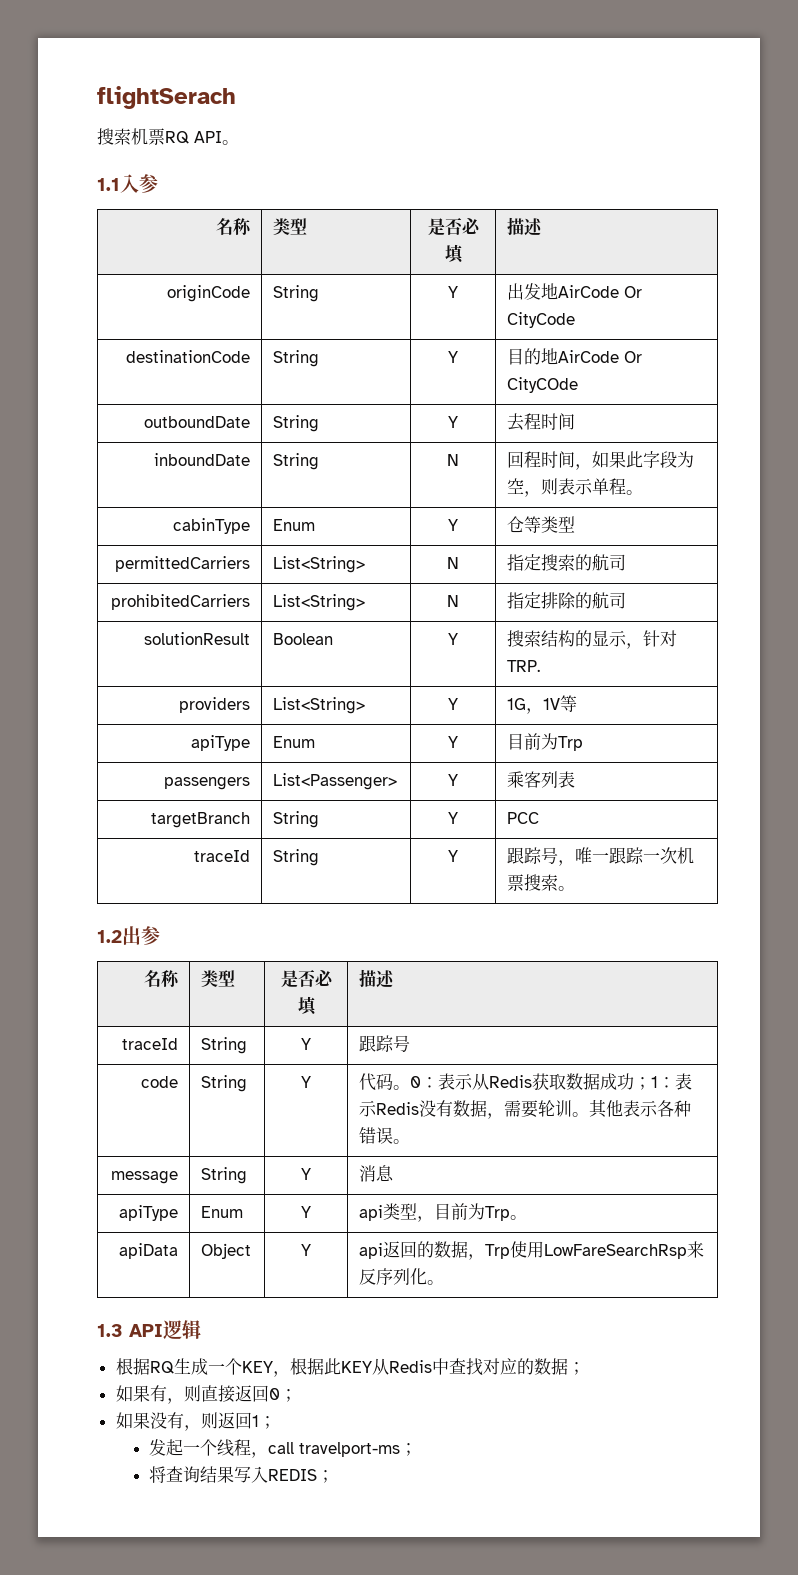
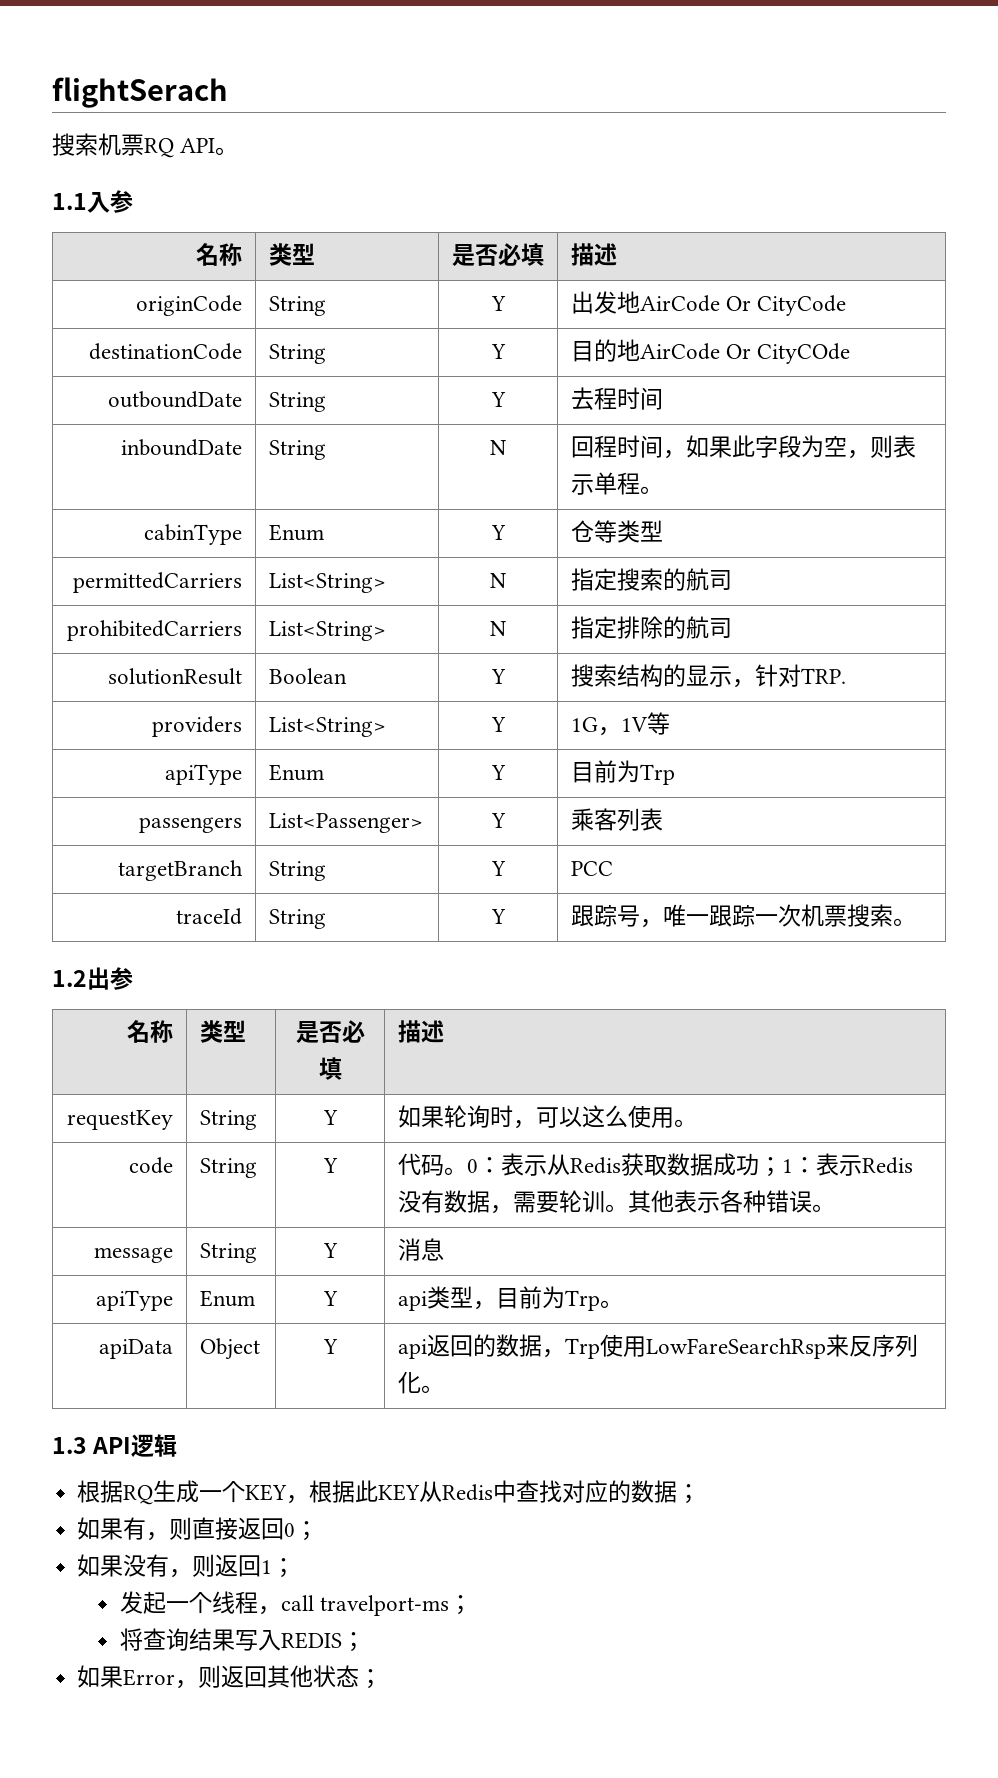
  1.2出参
  名称 | 类型 | 是否必填 | 描述
- traceId | String | Y | 跟踪号
+ requestKey | String | Y | 如果轮询时，可以这么使用。
+ 如果Error，则返回其他状态；

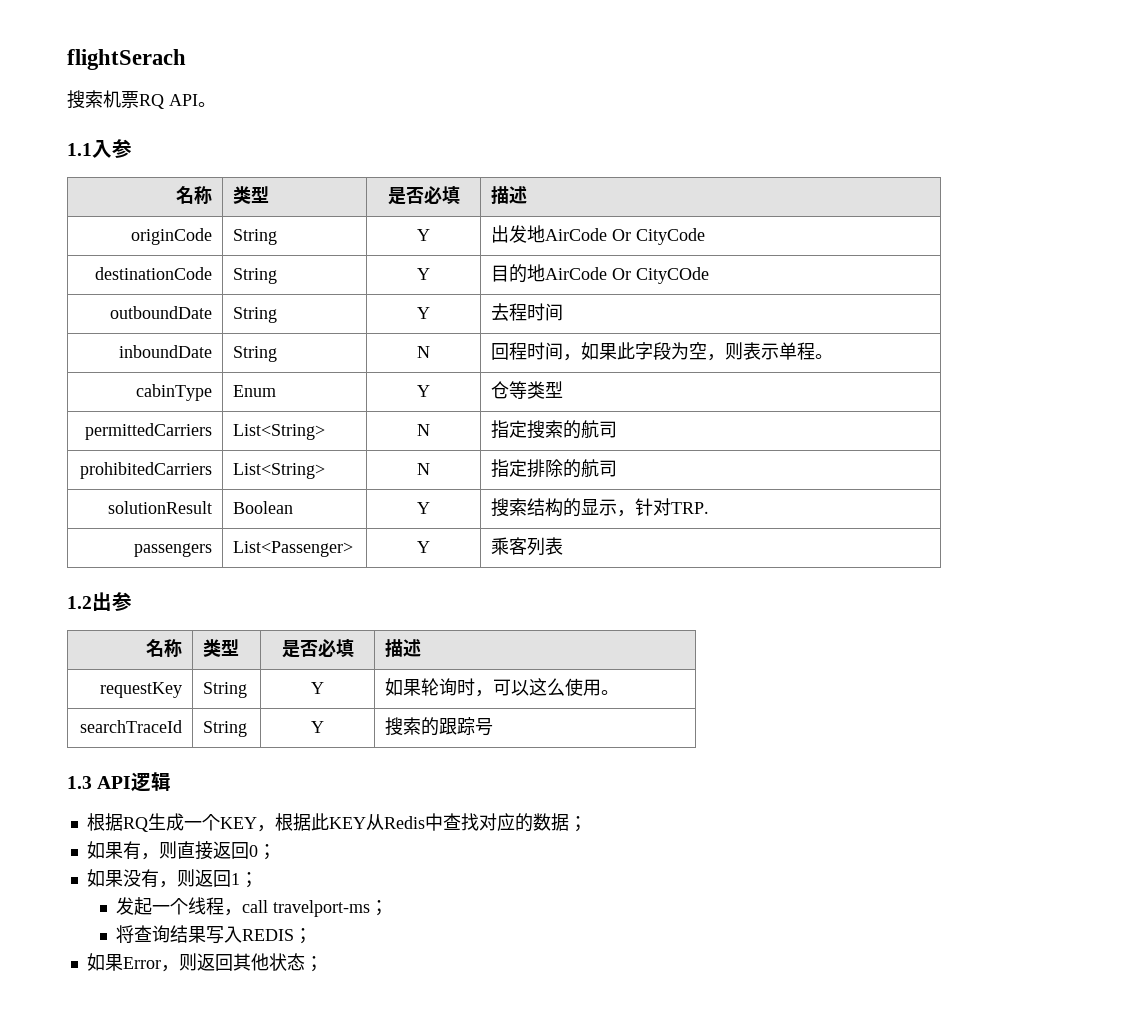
- providers | List<String> | Y | 1G，1V等
- apiType | Enum | Y | 目前为Trp
- targetBranch | String | Y | PCC
- traceId | String | Y | 跟踪号，唯一跟踪一次机票搜索。
- code | String | Y | 代码。0：表示从Redis获取数据成功；1：表示Redis没有数据，需要轮训。其他表示各种错误。
- message | String | Y | 消息
- apiType | Enum | Y | api类型，目前为Trp。
- apiData | Object | Y | api返回的数据，Trp使用LowFareSearchRsp来反序列化。
+ searchTraceId | String | Y | 搜索的跟踪号

